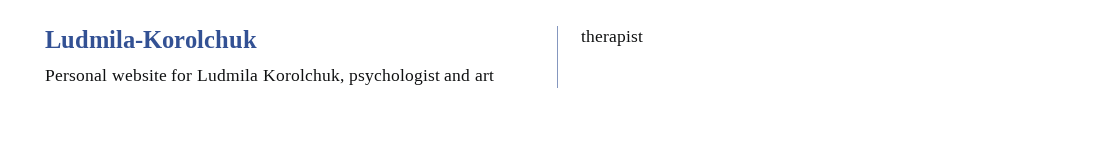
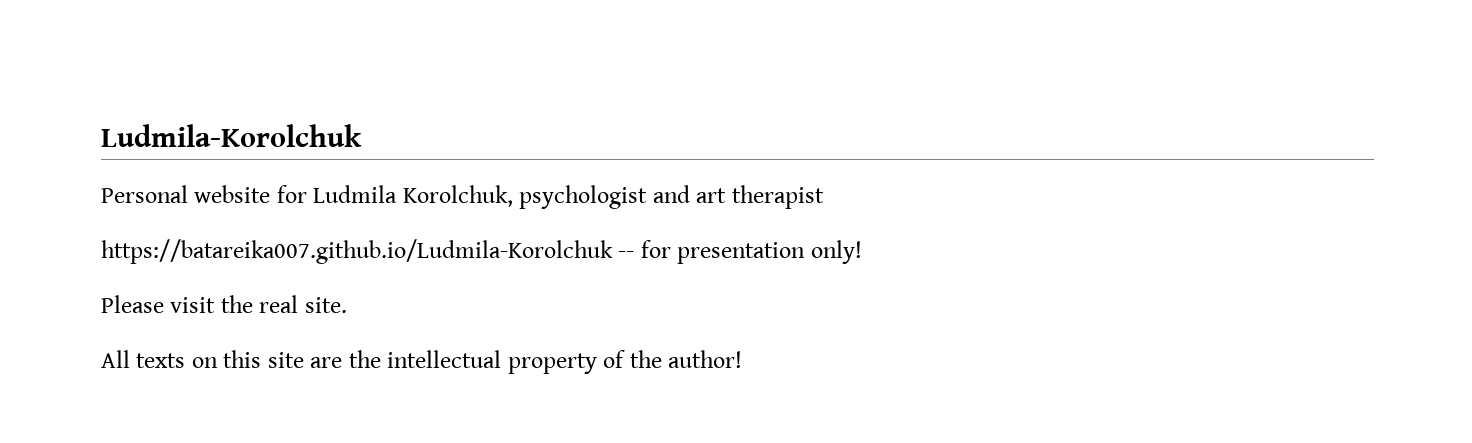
+ https://batareika007.github.io/Ludmila-Korolchuk -- for presentation only!
+ Please visit the real site.
+ All texts on this site are the intellectual property of the author!

